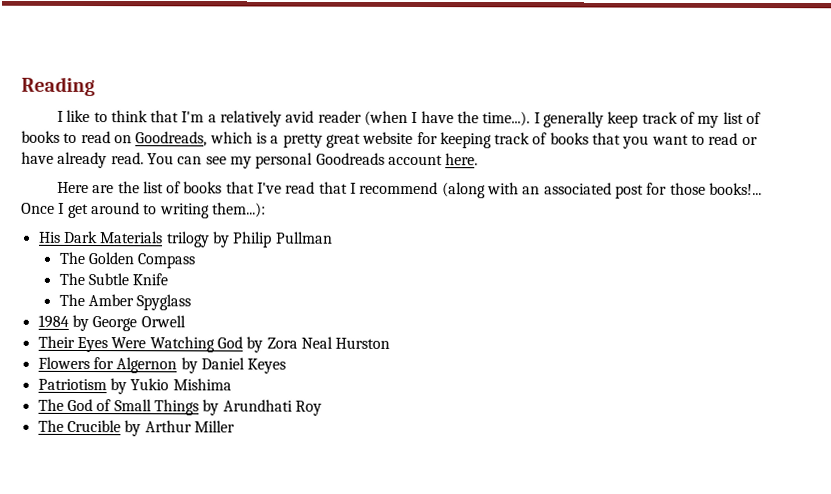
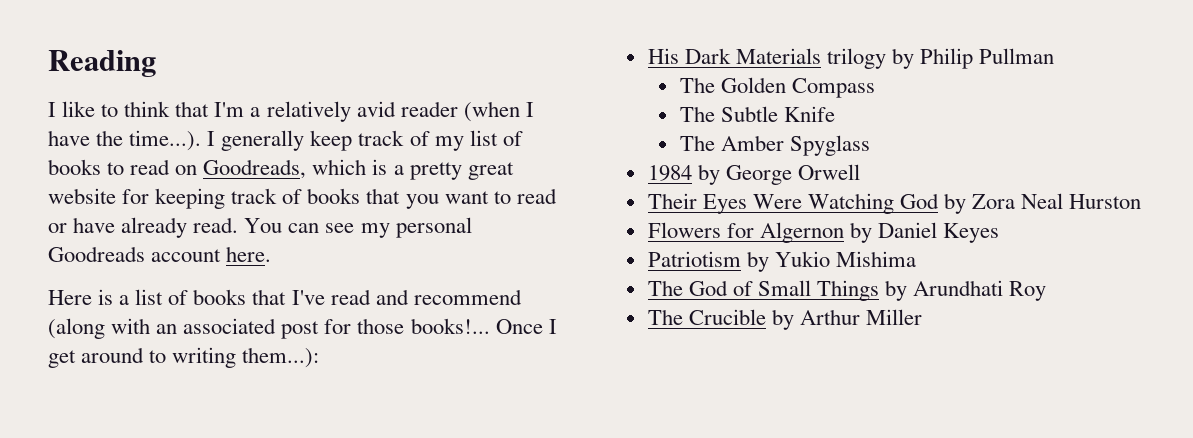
- Here are the list of books that I've read that I recommend (along with an associated post for those books!...
+ Here is a list of books that I've read and recommend (along with an associated post for those books!...

